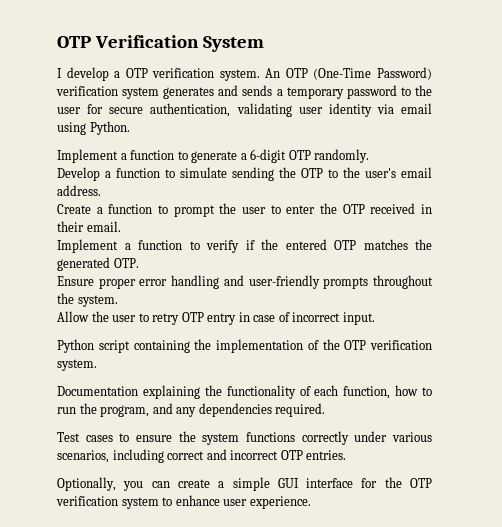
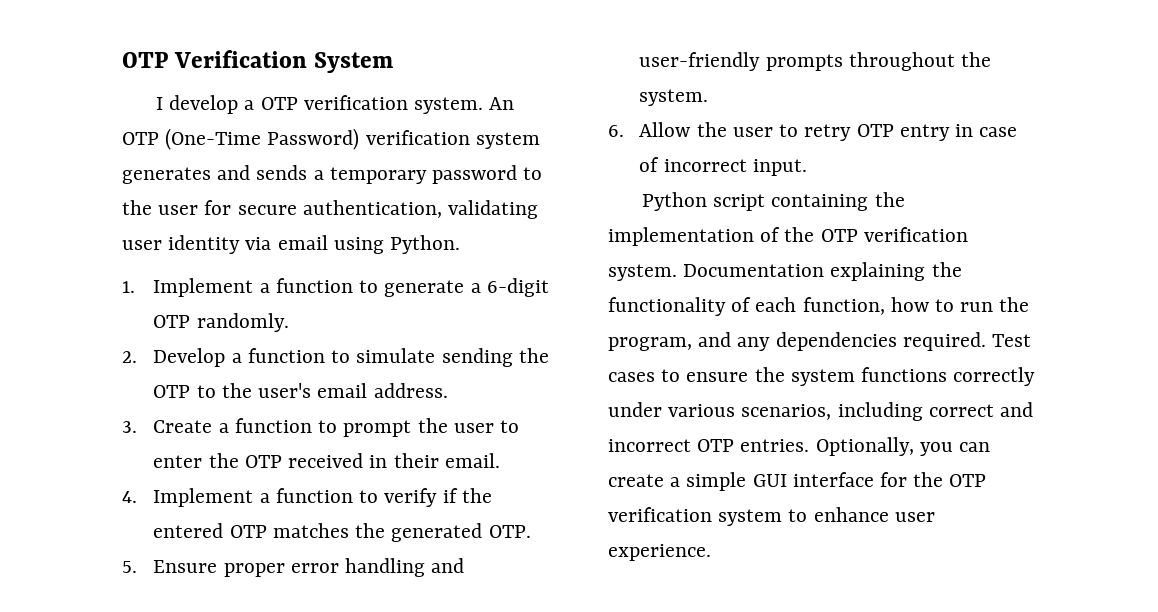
- Implement a function to generate a 6-digit OTP randomly.
+ 1. Implement a function to generate a 6-digit OTP randomly.
- Develop a function to simulate sending the OTP to the user's email address.
+ 2. Develop a function to simulate sending the OTP to the user's email address.
- Create a function to prompt the user to enter the OTP received in their email.
+ 3. Create a function to prompt the user to enter the OTP received in their email.
- Implement a function to verify if the entered OTP matches the generated OTP.
+ 4. Implement a function to verify if the entered OTP matches the generated OTP.
- Ensure proper error handling and user-friendly prompts throughout the system.
+ 5. Ensure proper error handling and user-friendly prompts throughout the system.
- Allow the user to retry OTP entry in case of incorrect input.
+ 6. Allow the user to retry OTP entry in case of incorrect input.
- Python script containing the implementation of the OTP verification system.
- Documentation explaining the functionality of each function, how to run the program, and any dependencies required.
- Test cases to ensure the system functions correctly under various scenarios, including correct and incorrect OTP entries.
- Optionally, you can create a simple GUI interface for the OTP verification system to enhance user experience.
+ Python script containing the implementation of the OTP verification system. Documentation explaining the functionality of each function, how to run the program, and any dependencies required. Test cases to ensure the system functions correctly under various scenarios, including correct and incorrect OTP entries. Optionally, you can create a simple GUI interface for the OTP verification system to enhance user experience.

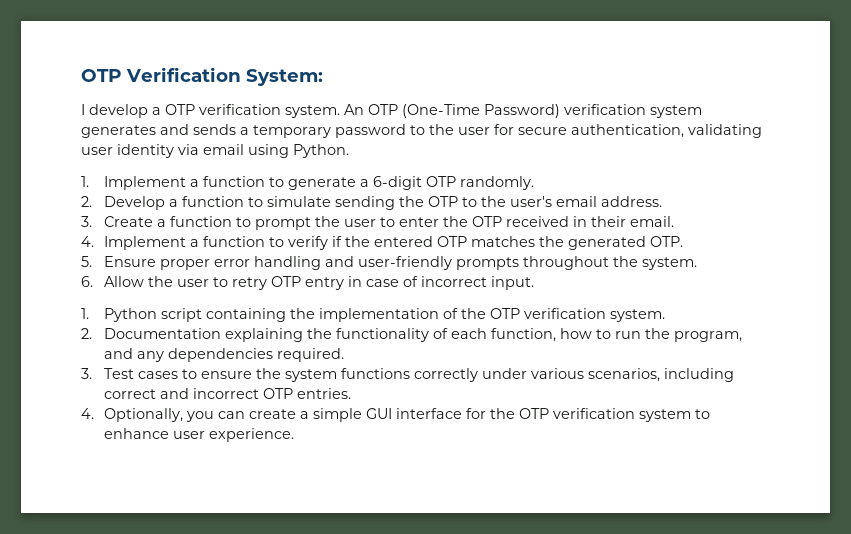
- OTP Verification System
+ OTP Verification System:
- Python script containing the implementation of the OTP verification system. Documentation explaining the functionality of each function, how to run the program, and any dependencies required. Test cases to ensure the system functions correctly under various scenarios, including correct and incorrect OTP entries. Optionally, you can create a simple GUI interface for the OTP verification system to enhance user experience.
+ 1. Python script containing the implementation of the OTP verification system.
+ 2. Documentation explaining the functionality of each function, how to run the program, and any dependencies required.
+ 3. Test cases to ensure the system functions correctly under various scenarios, including correct and incorrect OTP entries.
+ 4. Optionally, you can create a simple GUI interface for the OTP verification system to enhance user experience.

